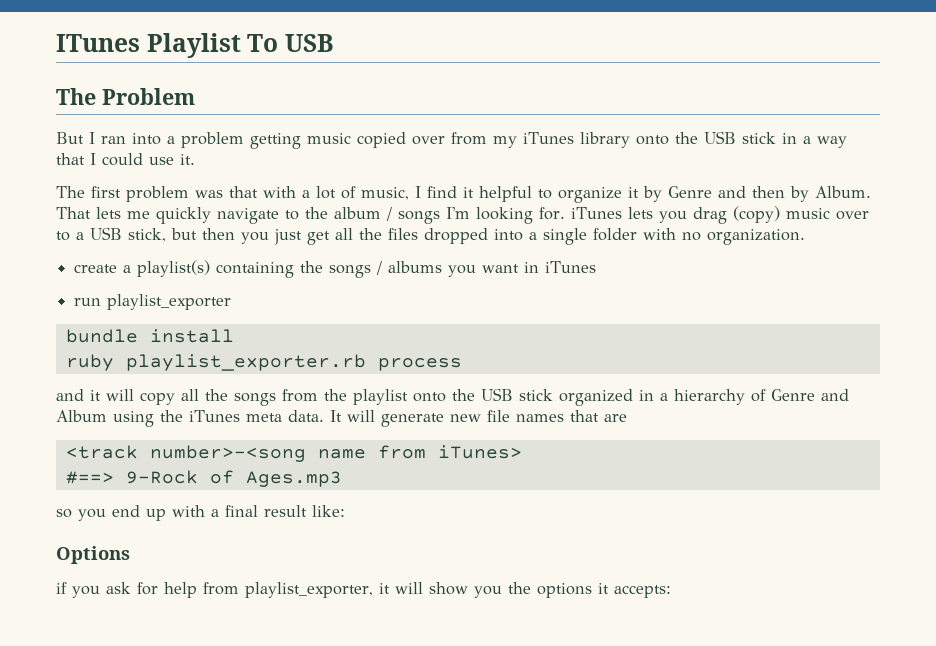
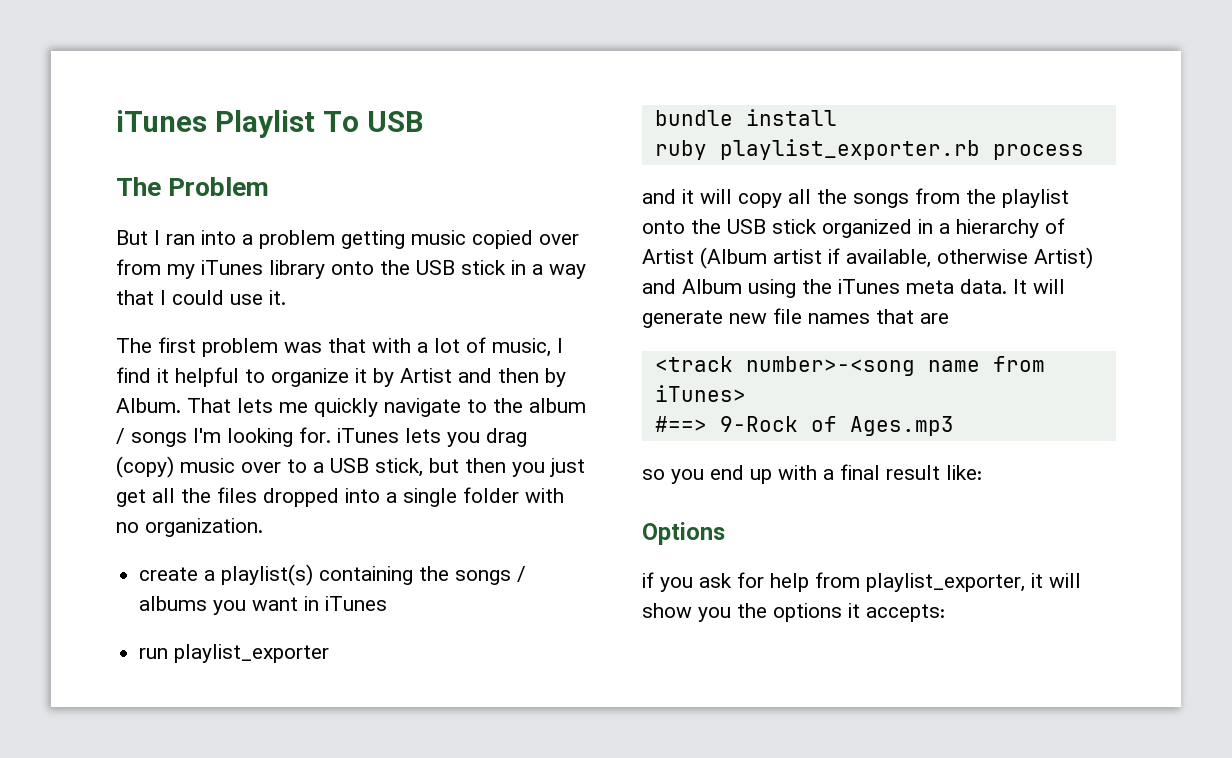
- ITunes Playlist To USB
+ iTunes Playlist To USB
- The first problem was that with a lot of music, I find it helpful to organize it by Genre and then by Album.
+ The first problem was that with a lot of music, I find it helpful to organize it by Artist and then by Album.
- and it will copy all the songs from the playlist onto the USB stick organized in a hierarchy of Genre and Album using the iTunes meta data.
+ and it will copy all the songs from the playlist onto the USB stick organized in a hierarchy of Artist (Album artist if available, otherwise Artist) and Album using the iTunes meta data.

